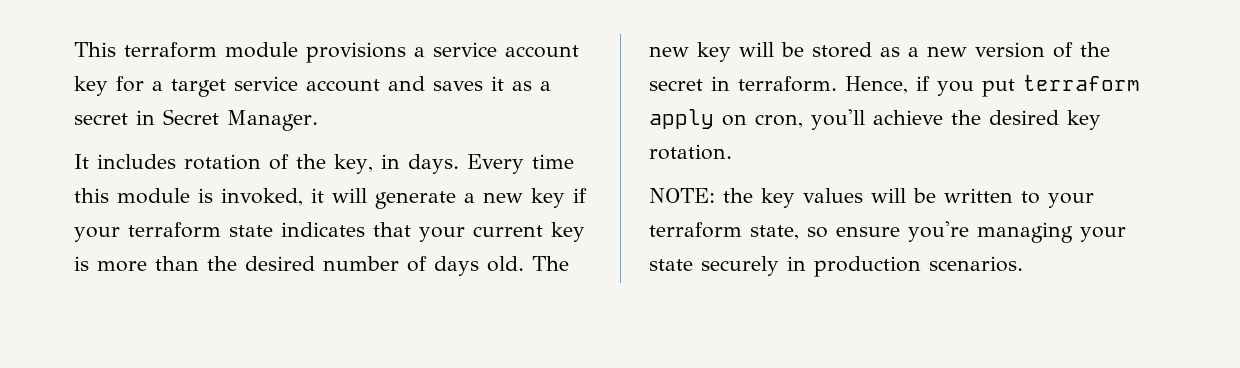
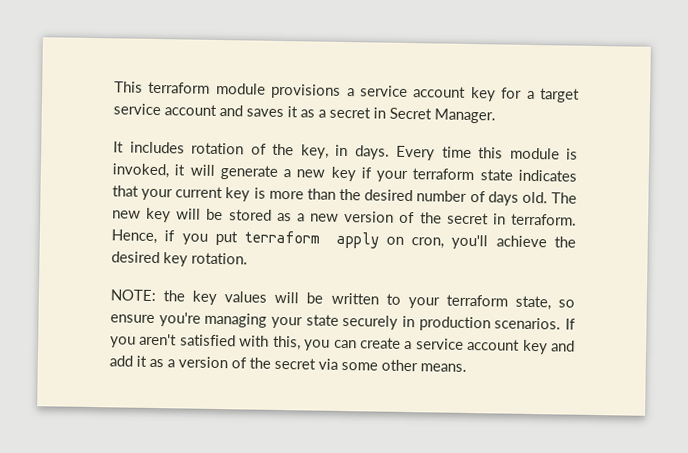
+ If you aren't satisfied with this, you can create a service account key and add it as a version of the secret via some other means.

